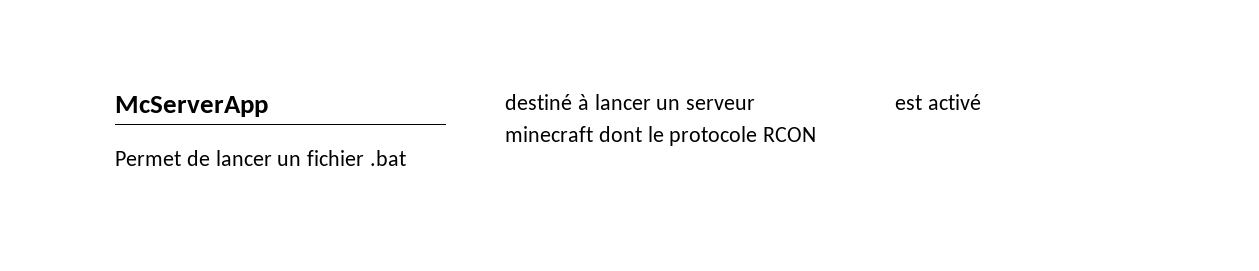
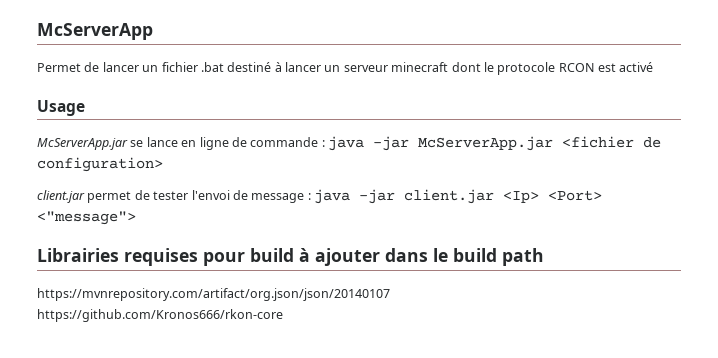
+ Usage
+ McServerApp.jar se lance en ligne de commande : java -jar McServerApp.jar <fichier de configuration>
+ client.jar permet de tester l'envoi de message : java -jar client.jar <Ip> <Port> <"message">
+ Librairies requises pour build à ajouter dans le build path
+ https://mvnrepository.com/artifact/org.json/json/20140107
+ https://github.com/Kronos666/rkon-core

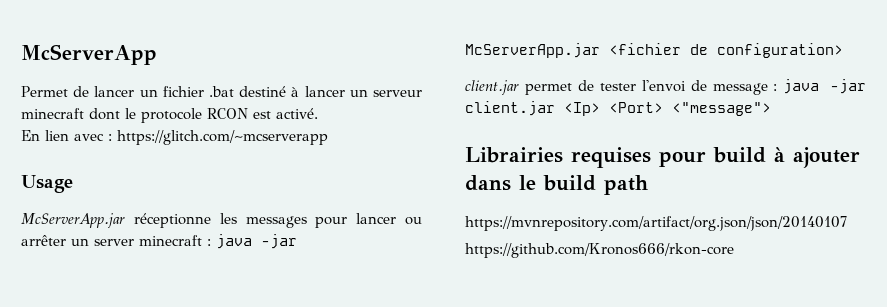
- Permet de lancer un fichier .bat destiné à lancer un serveur minecraft dont le protocole RCON est activé
+ Permet de lancer un fichier .bat destiné à lancer un serveur minecraft dont le protocole RCON est activé.
+ En lien avec : https://glitch.com/~mcserverapp
  Usage
- McServerApp.jar se lance en ligne de commande : java -jar McServerApp.jar <fichier de configuration>
+ McServerApp.jar réceptionne les messages pour lancer ou arrêter un server minecraft : java -jar McServerApp.jar <fichier de configuration>

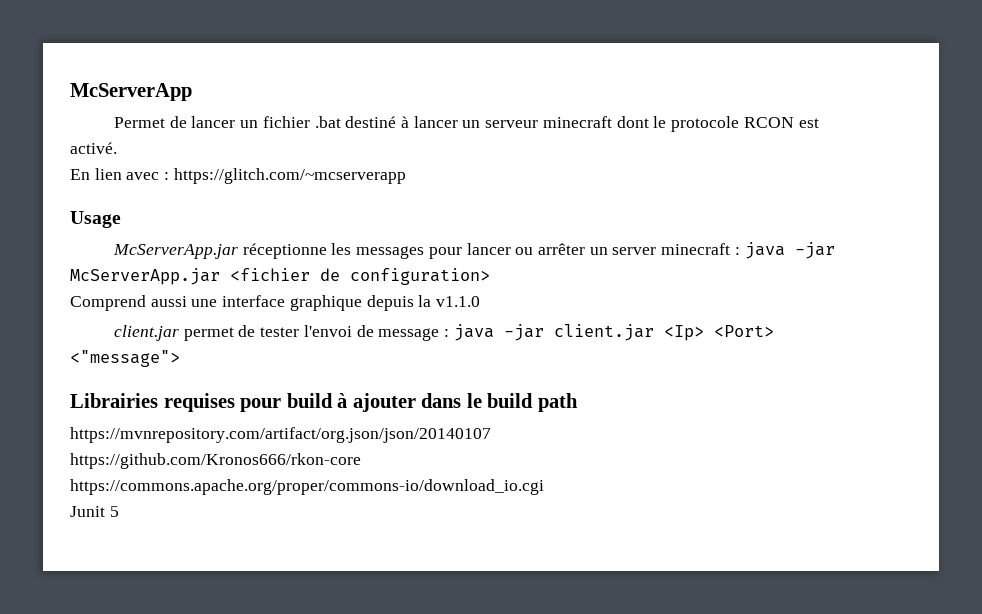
+ Comprend aussi une interface graphique depuis la v1.1.0
+ https://commons.apache.org/proper/commons-io/download_io.cgi
+ Junit 5

